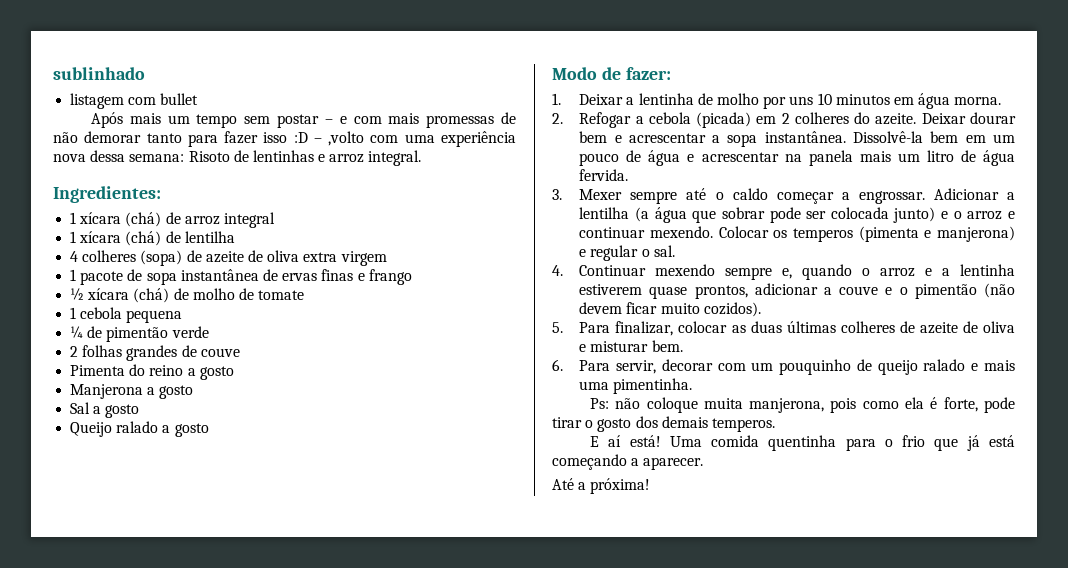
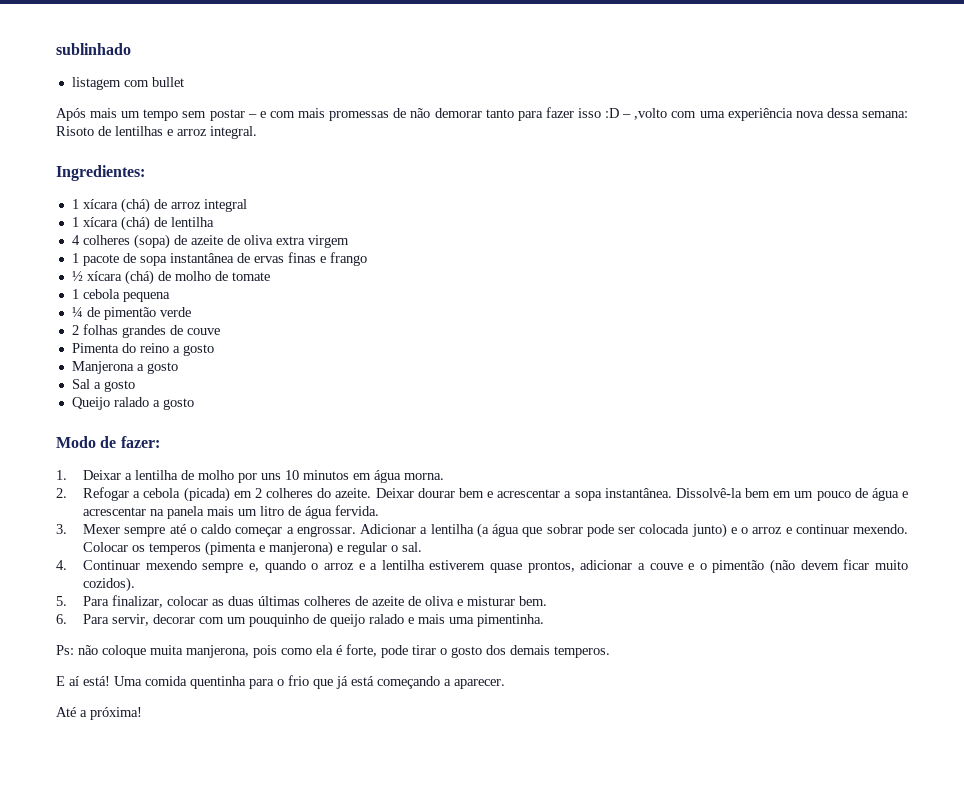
- Após mais um tempo sem postar – e com mais promessas de não demorar tanto para fazer isso :D – ,volto com uma experiência nova dessa semana: Risoto de lentinhas e arroz integral.
+ Após mais um tempo sem postar – e com mais promessas de não demorar tanto para fazer isso :D – ,volto com uma experiência nova dessa semana: Risoto de lentilhas e arroz integral.
- 1. Deixar a lentinha de molho por uns 10 minutos em água morna.
+ 1. Deixar a lentilha de molho por uns 10 minutos em água morna.
- 4. Continuar mexendo sempre e, quando o arroz e a lentinha estiverem quase prontos, adicionar a couve e o pimentão (não devem ficar muito cozidos).
+ 4. Continuar mexendo sempre e, quando o arroz e a lentilha estiverem quase prontos, adicionar a couve e o pimentão (não devem ficar muito cozidos).

